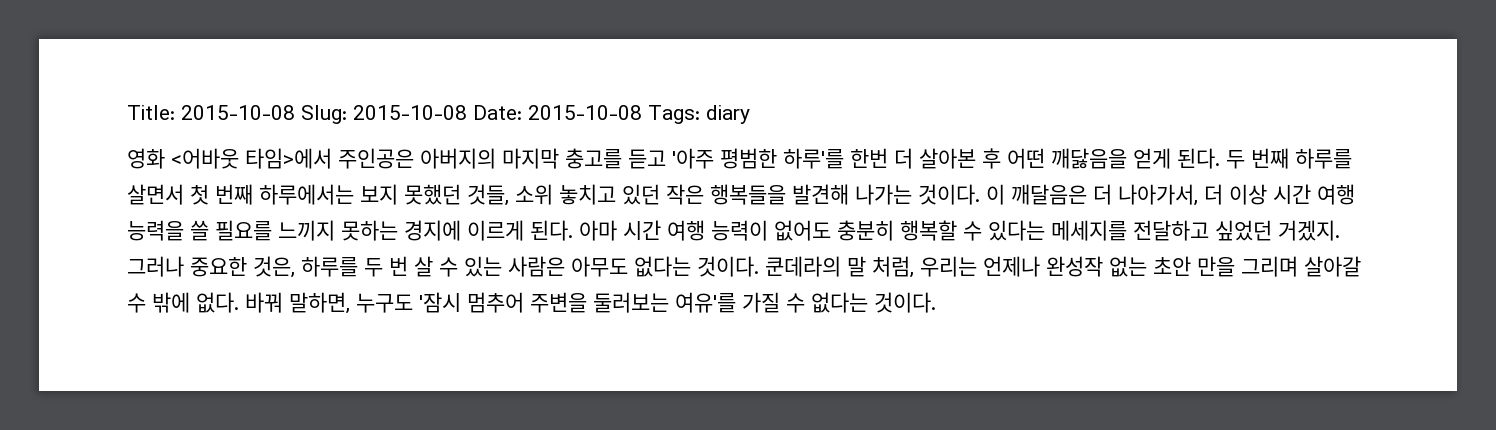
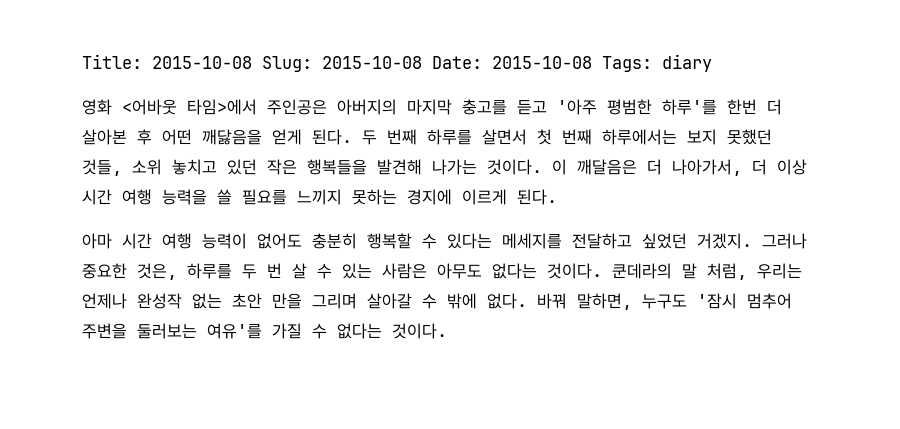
- 이 깨달음은 더 나아가서, 더 이상 시간 여행 능력을 쓸 필요를 느끼지 못하는 경지에 이르게 된다. 아마 시간 여행 능력이 없어도 충분히 행복할 수 있다는 메세지를 전달하고 싶었던 거겠지.
+ 이 깨달음은 더 나아가서, 더 이상 시간 여행 능력을 쓸 필요를 느끼지 못하는 경지에 이르게 된다.
+ 아마 시간 여행 능력이 없어도 충분히 행복할 수 있다는 메세지를 전달하고 싶었던 거겠지.

